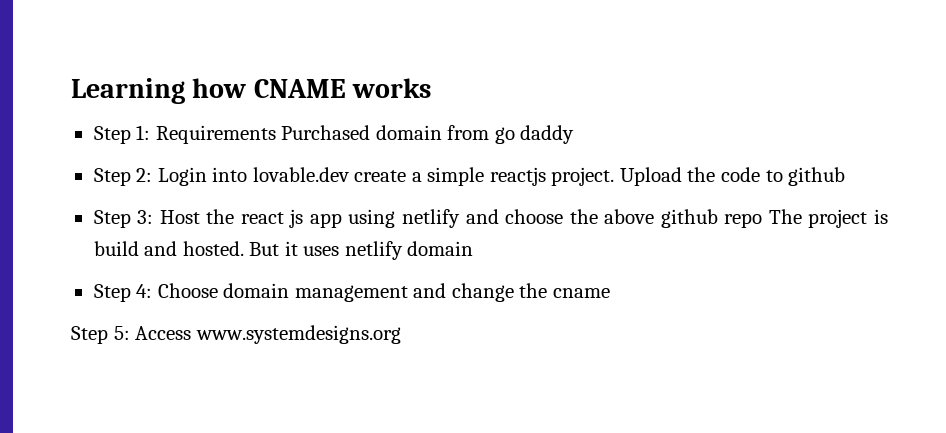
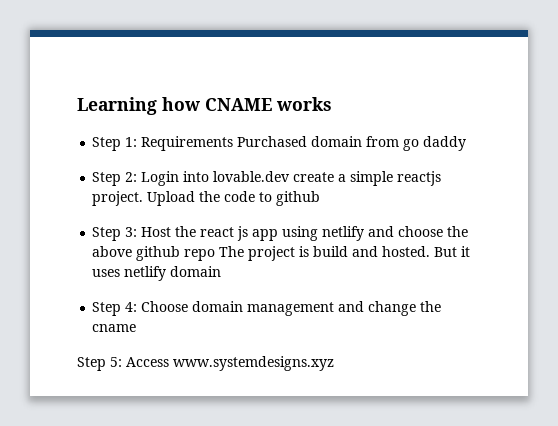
- Step 5: Access www.systemdesigns.org
+ Step 5: Access www.systemdesigns.xyz

